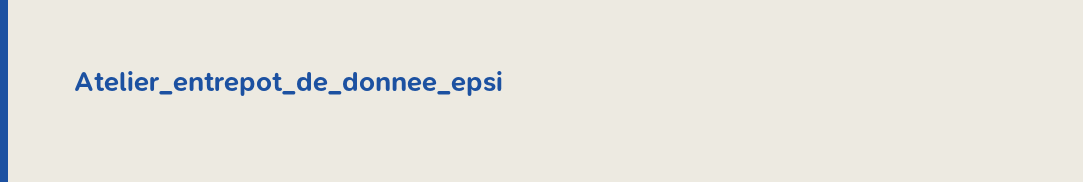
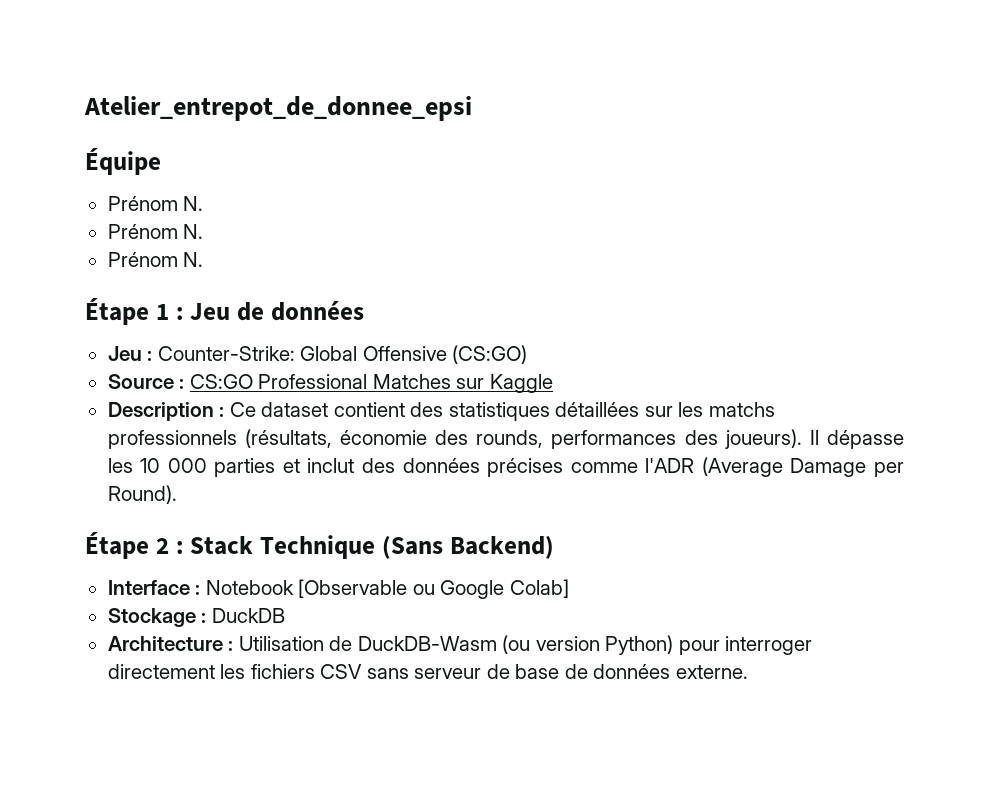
+ Équipe
+ Prénom N.
+ Prénom N.
+ Prénom N.
+ Étape 1 : Jeu de données
+ Jeu : Counter-Strike: Global Offensive (CS:GO)
+ Source : CS:GO Professional Matches sur Kaggle
+ Description : Ce dataset contient des statistiques détaillées sur les matchs professionnels (résultats, économie des rounds, performances des joueurs). Il dépasse les 10 000 parties et inclut des données précises comme l'ADR (Average Damage per Round).
+ Étape 2 : Stack Technique (Sans Backend)
+ Interface : Notebook [Observable ou Google Colab]
+ Stockage : DuckDB
+ Architecture : Utilisation de DuckDB-Wasm (ou version Python) pour interroger directement les fichiers CSV sans serveur de base de données externe.

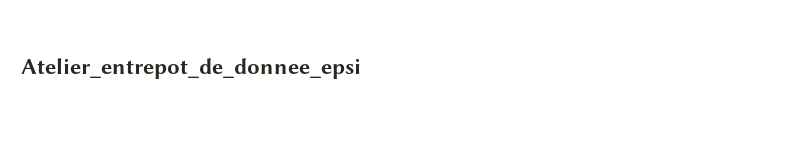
- Équipe
- Prénom N.
- Prénom N.
- Prénom N.
- Étape 1 : Jeu de données
- Jeu : Counter-Strike: Global Offensive (CS:GO)
- Source : CS:GO Professional Matches sur Kaggle
- Description : Ce dataset contient des statistiques détaillées sur les matchs professionnels (résultats, économie des rounds, performances des joueurs). Il dépasse les 10 000 parties et inclut des données précises comme l'ADR (Average Damage per Round).
- Étape 2 : Stack Technique (Sans Backend)
- Interface : Notebook [Observable ou Google Colab]
- Stockage : DuckDB
- Architecture : Utilisation de DuckDB-Wasm (ou version Python) pour interroger directement les fichiers CSV sans serveur de base de données externe.

